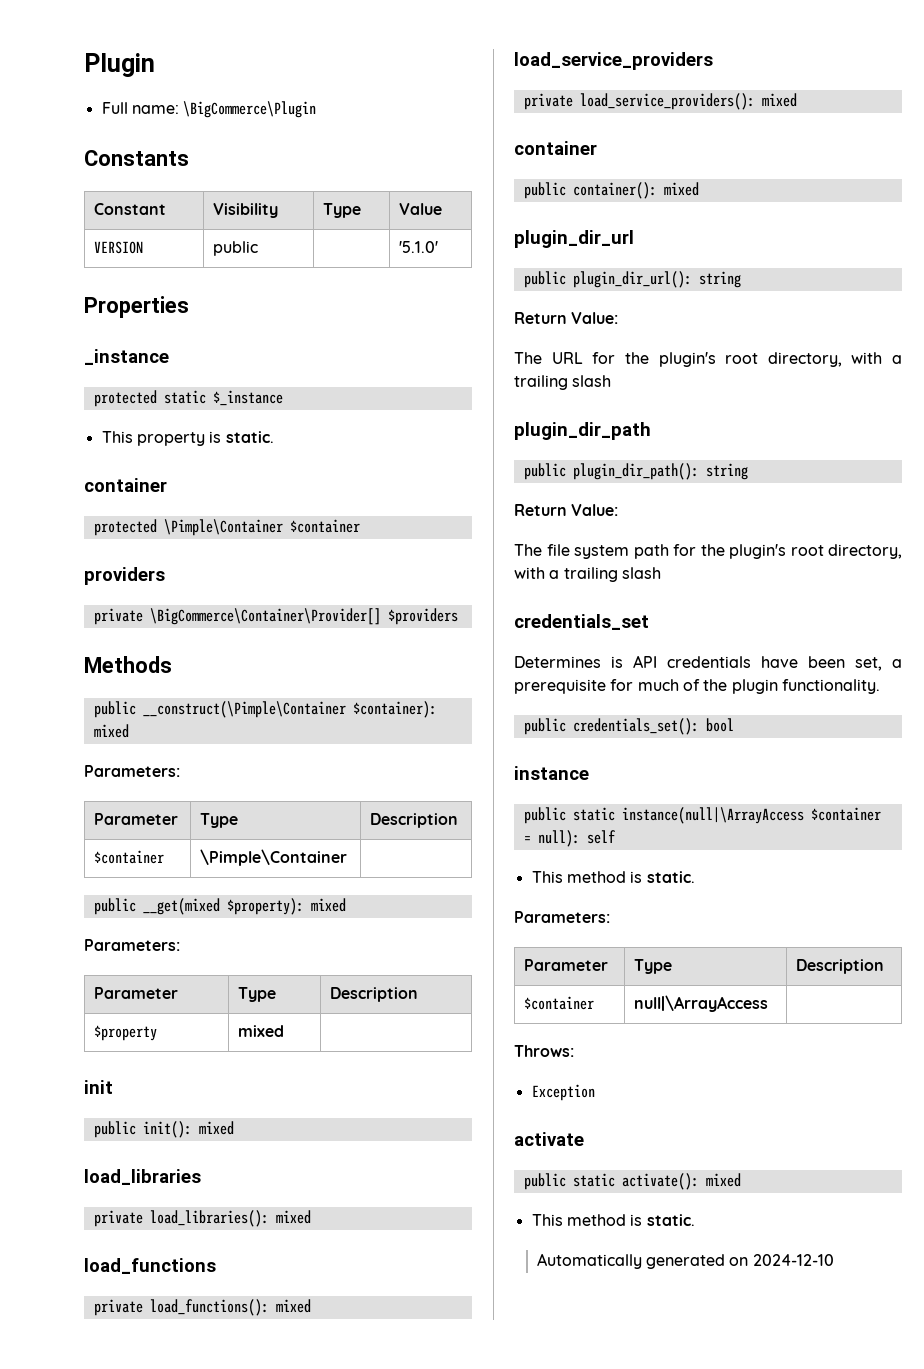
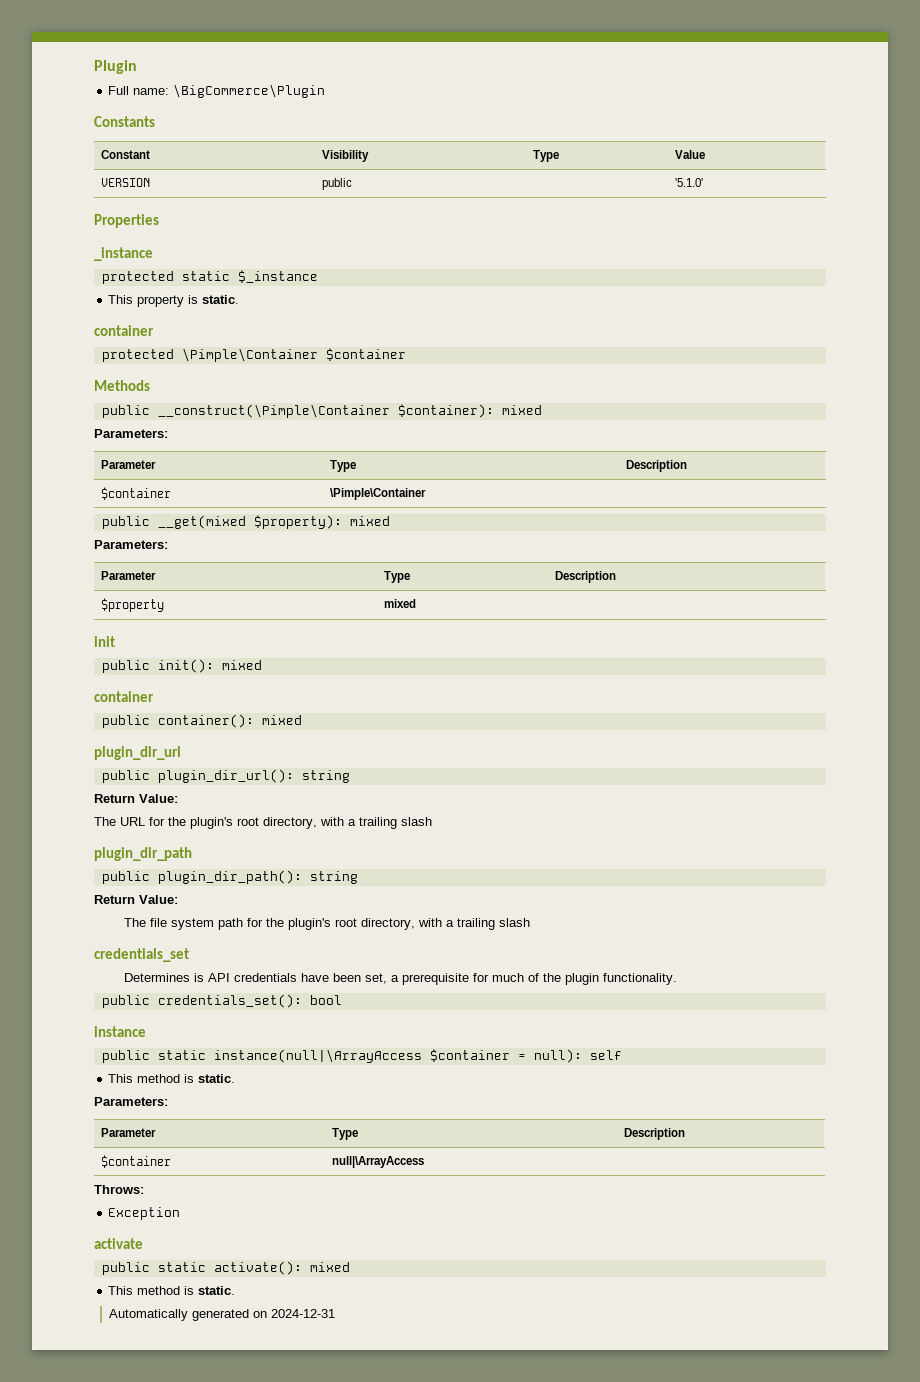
- providers
- private \BigCommerce\Container\Provider[] $providers
- load_libraries
- private load_libraries(): mixed
- load_functions
- private load_functions(): mixed
- load_service_providers
- private load_service_providers(): mixed
- Automatically generated on 2024-12-10
+ Automatically generated on 2024-12-31

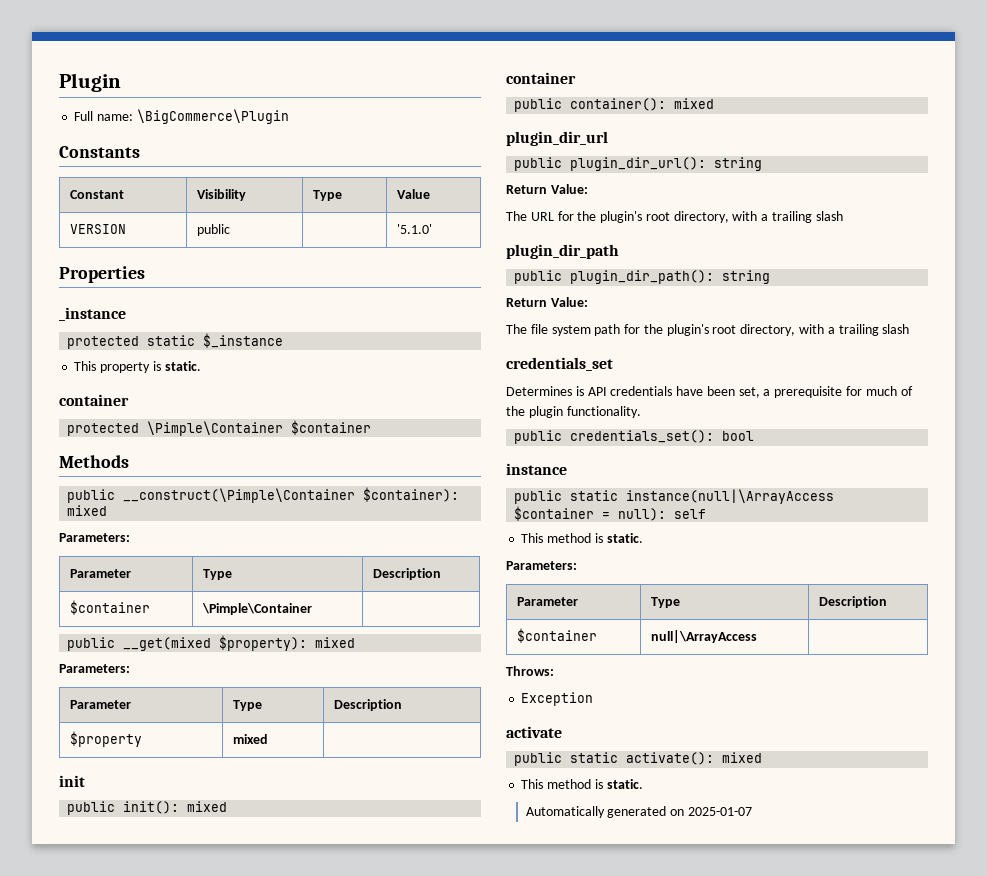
- Automatically generated on 2024-12-31
+ Automatically generated on 2025-01-07

